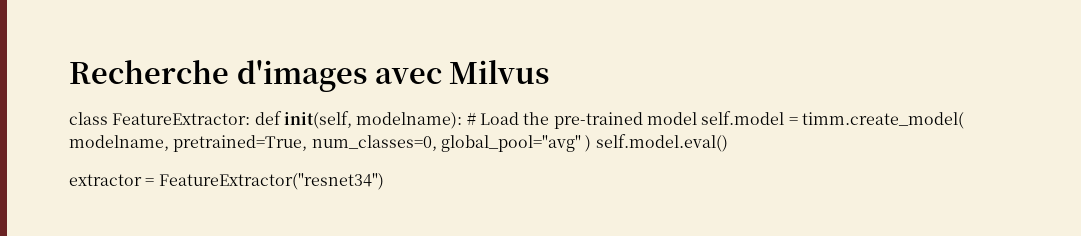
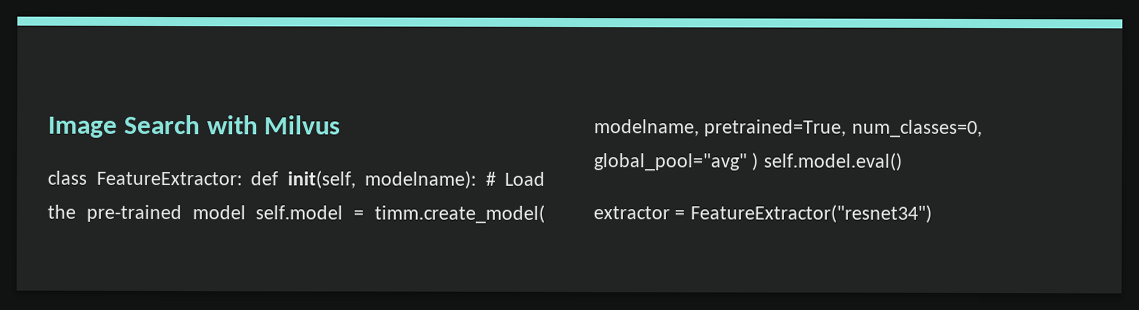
- Recherche d'images avec Milvus
+ Image Search with Milvus

